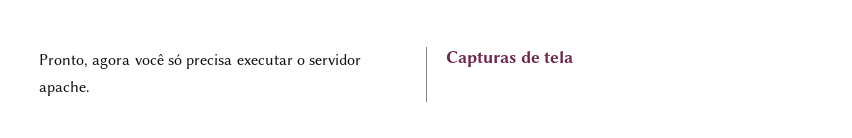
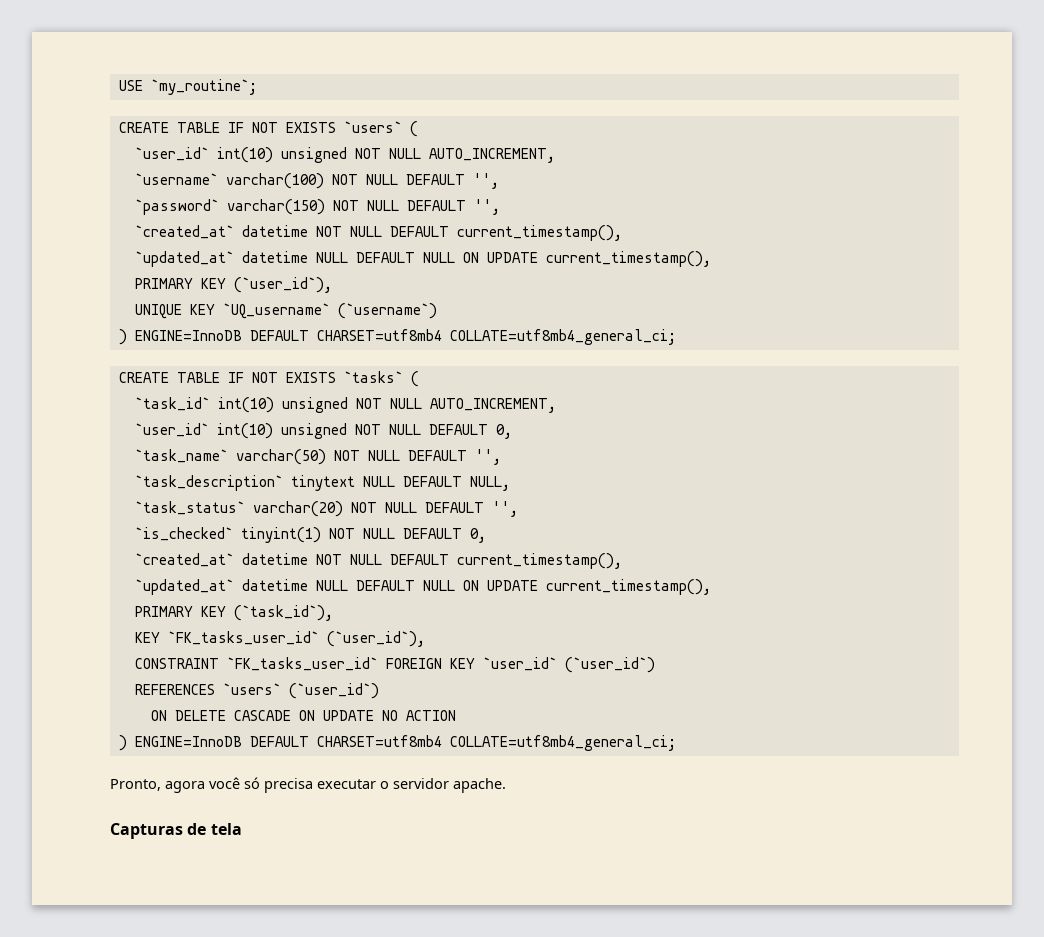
+ USE `my_routine`;
+ CREATE TABLE IF NOT EXISTS `users` (
+ `user_id` int(10) unsigned NOT NULL AUTO_INCREMENT,
+ `username` varchar(100) NOT NULL DEFAULT '',
+ `password` varchar(150) NOT NULL DEFAULT '',
+ `created_at` datetime NOT NULL DEFAULT current_timestamp(),
+ `updated_at` datetime NULL DEFAULT NULL ON UPDATE current_timestamp(),
+ PRIMARY KEY (`user_id`),
+ UNIQUE KEY `UQ_username` (`username`)
+ ) ENGINE=InnoDB DEFAULT CHARSET=utf8mb4 COLLATE=utf8mb4_general_ci;
+ CREATE TABLE IF NOT EXISTS `tasks` (
+ `task_id` int(10) unsigned NOT NULL AUTO_INCREMENT,
+ `user_id` int(10) unsigned NOT NULL DEFAULT 0,
+ `task_name` varchar(50) NOT NULL DEFAULT '',
+ `task_description` tinytext NULL DEFAULT NULL,
+ `task_status` varchar(20) NOT NULL DEFAULT '',
+ `is_checked` tinyint(1) NOT NULL DEFAULT 0,
+ `created_at` datetime NOT NULL DEFAULT current_timestamp(),
+ `updated_at` datetime NULL DEFAULT NULL ON UPDATE current_timestamp(),
+ PRIMARY KEY (`task_id`),
+ KEY `FK_tasks_user_id` (`user_id`),
+ CONSTRAINT `FK_tasks_user_id` FOREIGN KEY `user_id` (`user_id`)
+ REFERENCES `users` (`user_id`)
+ ON DELETE CASCADE ON UPDATE NO ACTION
+ ) ENGINE=InnoDB DEFAULT CHARSET=utf8mb4 COLLATE=utf8mb4_general_ci;

